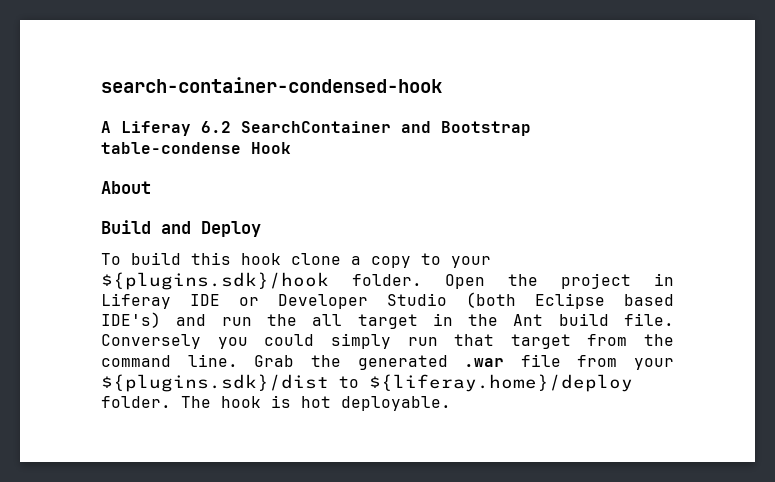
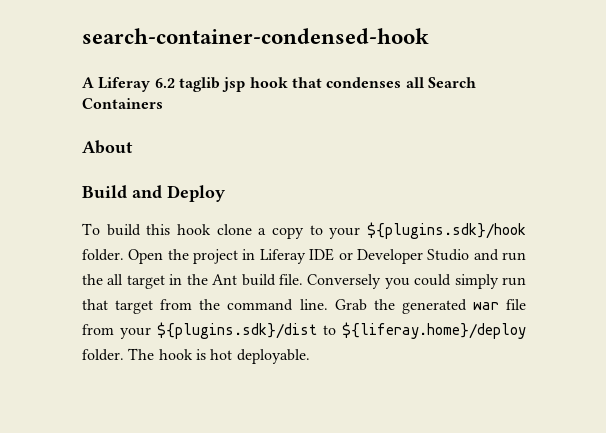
- A Liferay 6.2 SearchContainer and Bootstrap table-condense Hook
+ A Liferay 6.2 taglib jsp hook that condenses all Search Containers
- Open the project in Liferay IDE or Developer Studio (both Eclipse based IDE's) and run the all target in the Ant build file.
+ Open the project in Liferay IDE or Developer Studio and run the all target in the Ant build file.
- Grab the generated .war file from your ${plugins.sdk}/dist to ${liferay.home}/deploy folder.
+ Grab the generated war file from your ${plugins.sdk}/dist to ${liferay.home}/deploy folder.

